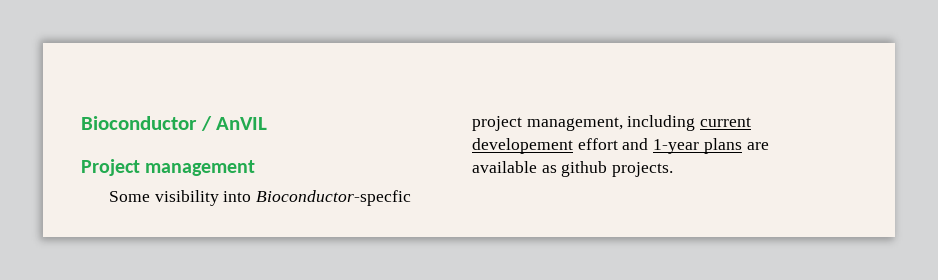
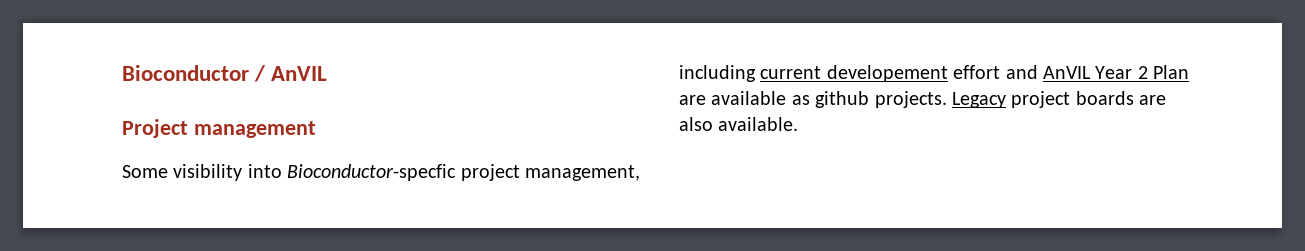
- Some visibility into Bioconductor-specfic project management, including current developement effort and 1-year plans are available as github projects.
+ Some visibility into Bioconductor-specfic project management, including current developement effort and AnVIL Year 2 Plan are available as github projects.
+ Legacy project boards are also available.

